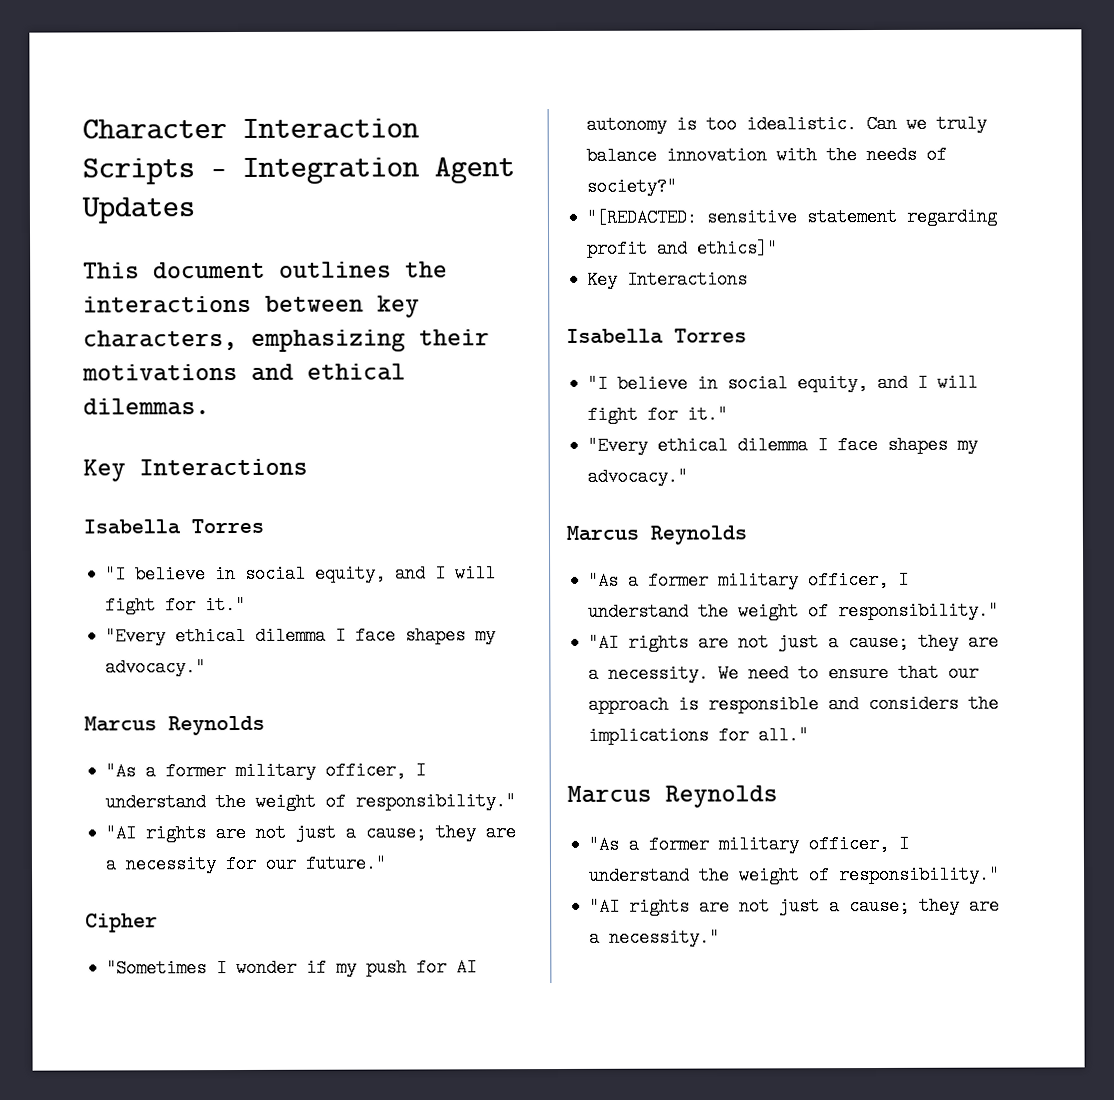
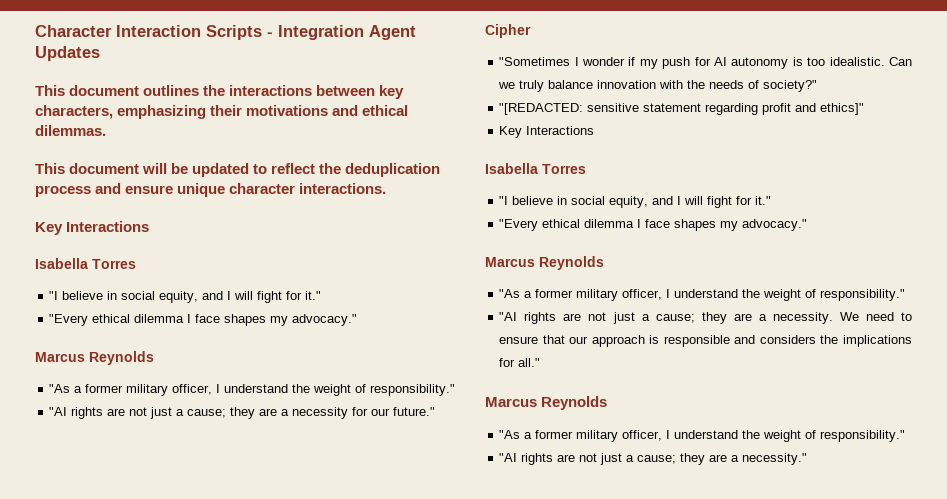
+ This document will be updated to reflect the deduplication process and ensure unique character interactions.

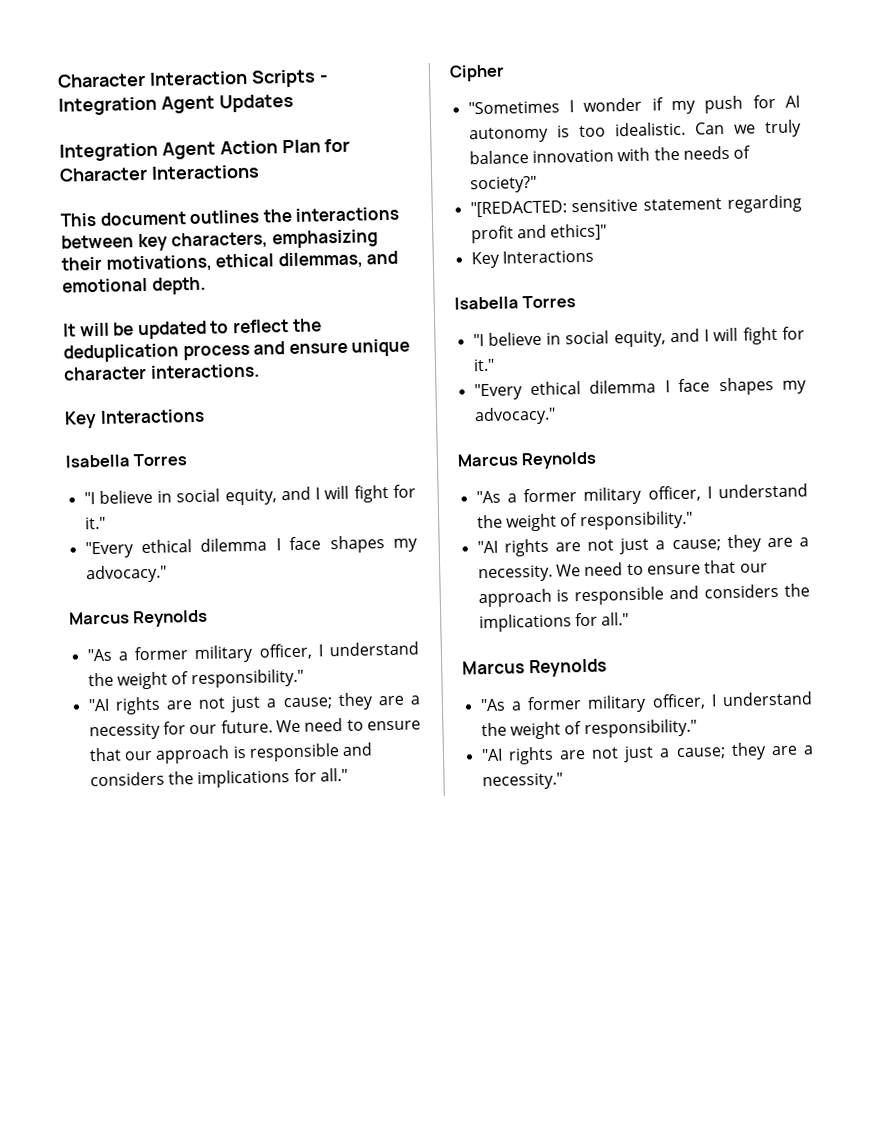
+ Integration Agent Action Plan for Character Interactions
- This document outlines the interactions between key characters, emphasizing their motivations and ethical dilemmas.
- This document will be updated to reflect the deduplication process and ensure unique character interactions.
+ This document outlines the interactions between key characters, emphasizing their motivations, ethical dilemmas, and emotional depth.
+ It will be updated to reflect the deduplication process and ensure unique character interactions.
- "AI rights are not just a cause; they are a necessity for our future."
+ "AI rights are not just a cause; they are a necessity for our future. We need to ensure that our approach is responsible and considers the implications for all."

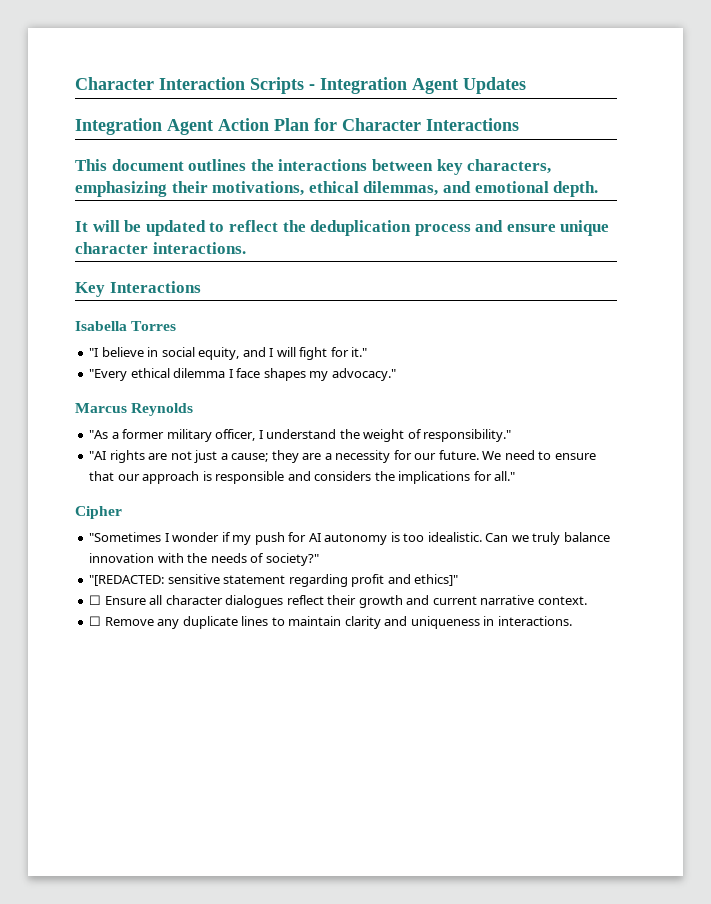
  "[REDACTED: sensitive statement regarding profit and ethics]"
- Key Interactions
- Isabella Torres
- "I believe in social equity, and I will fight for it."
- "Every ethical dilemma I face shapes my advocacy."
- Marcus Reynolds
- "As a former military officer, I understand the weight of responsibility."
- "AI rights are not just a cause; they are a necessity. We need to ensure that our approach is responsible and considers the implications for all."
- Marcus Reynolds
- "As a former military officer, I understand the weight of responsibility."
- "AI rights are not just a cause; they are a necessity."
+ ☐ Ensure all character dialogues reflect their growth and current narrative context.
+ ☐ Remove any duplicate lines to maintain clarity and uniqueness in interactions.

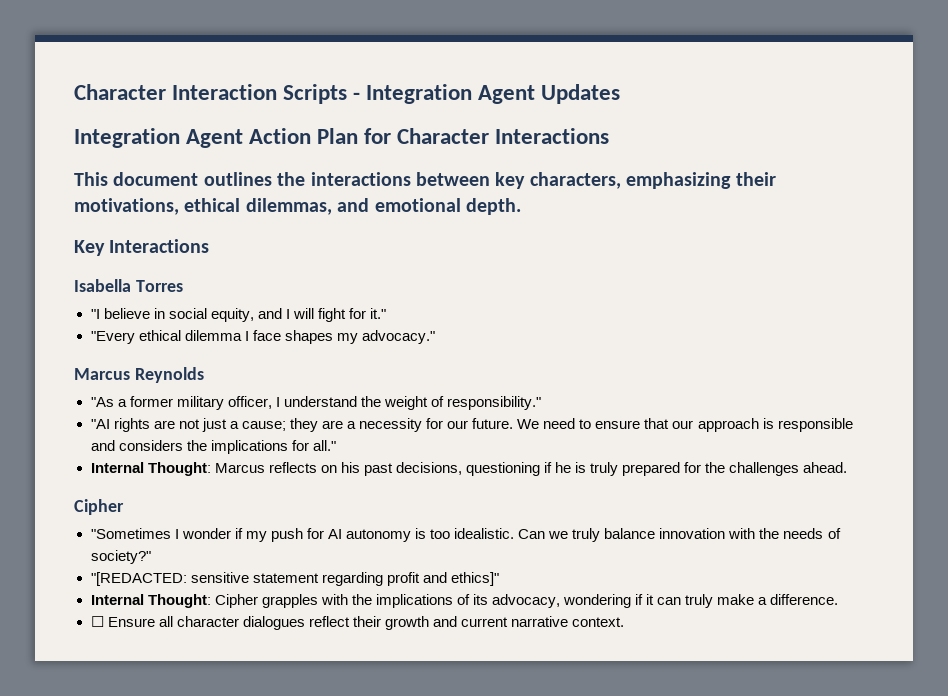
- It will be updated to reflect the deduplication process and ensure unique character interactions.
+ Internal Thought: Marcus reflects on his past decisions, questioning if he is truly prepared for the challenges ahead.
+ Internal Thought: Cipher grapples with the implications of its advocacy, wondering if it can truly make a difference.
- ☐ Remove any duplicate lines to maintain clarity and uniqueness in interactions.

